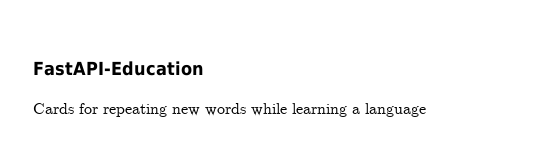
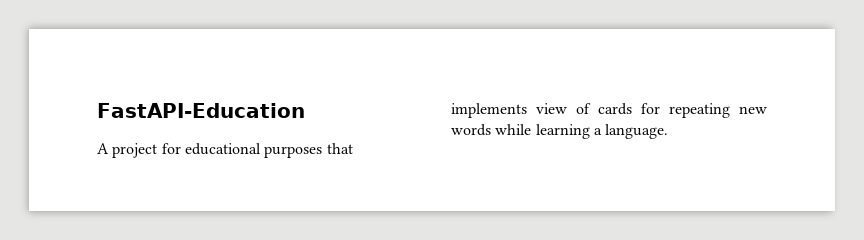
- Сards for repeating new words while learning a language
+ A project for educational purposes that implements view of сards for repeating new words while learning a language.

